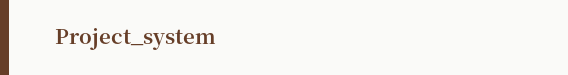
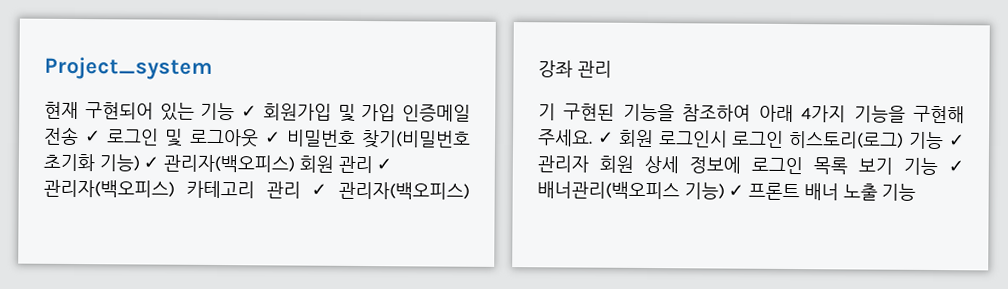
+ 현재 구현되어 있는 기능 ✓ 회원가입 및 가입 인증메일 전송 ✓ 로그인 및 로그아웃 ✓ 비밀번호 찾기(비밀번호 초기화 기능) ✓ 관리자(백오피스) 회원 관리 ✓ 관리자(백오피스) 카테고리 관리 ✓ 관리자(백오피스) 강좌 관리
+ 기 구현된 기능을 참조하여 아래 4가지 기능을 구현해 주세요. ✓ 회원 로그인시 로그인 히스토리(로그) 기능 ✓ 관리자 회원 상세 정보에 로그인 목록 보기 기능 ✓ 배너관리(백오피스 기능) ✓ 프론트 배너 노출 기능

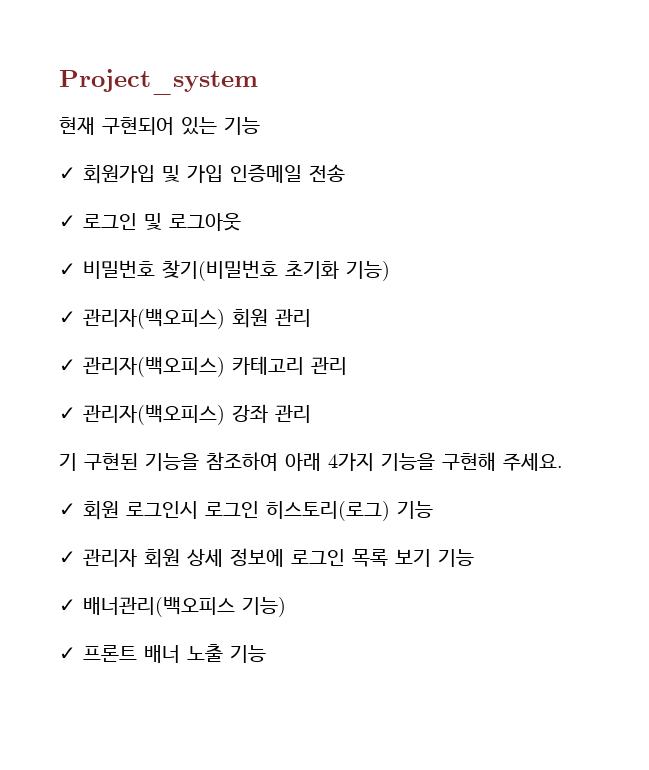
- 현재 구현되어 있는 기능 ✓ 회원가입 및 가입 인증메일 전송 ✓ 로그인 및 로그아웃 ✓ 비밀번호 찾기(비밀번호 초기화 기능) ✓ 관리자(백오피스) 회원 관리 ✓ 관리자(백오피스) 카테고리 관리 ✓ 관리자(백오피스) 강좌 관리
+ 현재 구현되어 있는 기능
+ ✓ 회원가입 및 가입 인증메일 전송
+ ✓ 로그인 및 로그아웃
+ ✓ 비밀번호 찾기(비밀번호 초기화 기능)
+ ✓ 관리자(백오피스) 회원 관리
+ ✓ 관리자(백오피스) 카테고리 관리
+ ✓ 관리자(백오피스) 강좌 관리
- 기 구현된 기능을 참조하여 아래 4가지 기능을 구현해 주세요. ✓ 회원 로그인시 로그인 히스토리(로그) 기능 ✓ 관리자 회원 상세 정보에 로그인 목록 보기 기능 ✓ 배너관리(백오피스 기능) ✓ 프론트 배너 노출 기능
+ 기 구현된 기능을 참조하여 아래 4가지 기능을 구현해 주세요.
+ ✓ 회원 로그인시 로그인 히스토리(로그) 기능
+ ✓ 관리자 회원 상세 정보에 로그인 목록 보기 기능
+ ✓ 배너관리(백오피스 기능)
+ ✓ 프론트 배너 노출 기능

